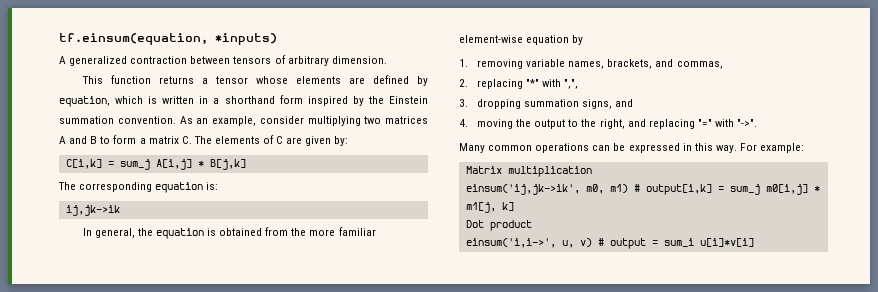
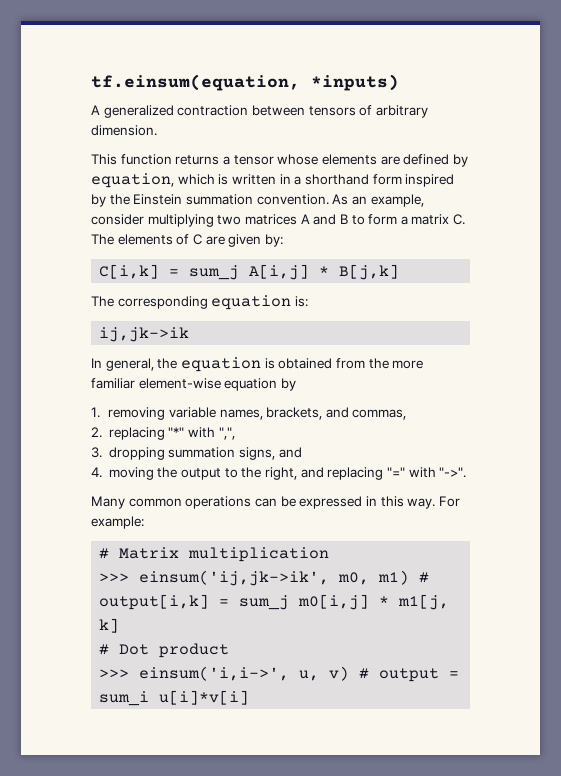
- Matrix multiplication
+ # Matrix multiplication
- einsum('ij,jk->ik', m0, m1) # output[i,k] = sum_j m0[i,j] * m1[j, k]
+ >>> einsum('ij,jk->ik', m0, m1) # output[i,k] = sum_j m0[i,j] * m1[j, k]
- Dot product
+ # Dot product
- einsum('i,i->', u, v) # output = sum_i u[i]*v[i]
+ >>> einsum('i,i->', u, v) # output = sum_i u[i]*v[i]

